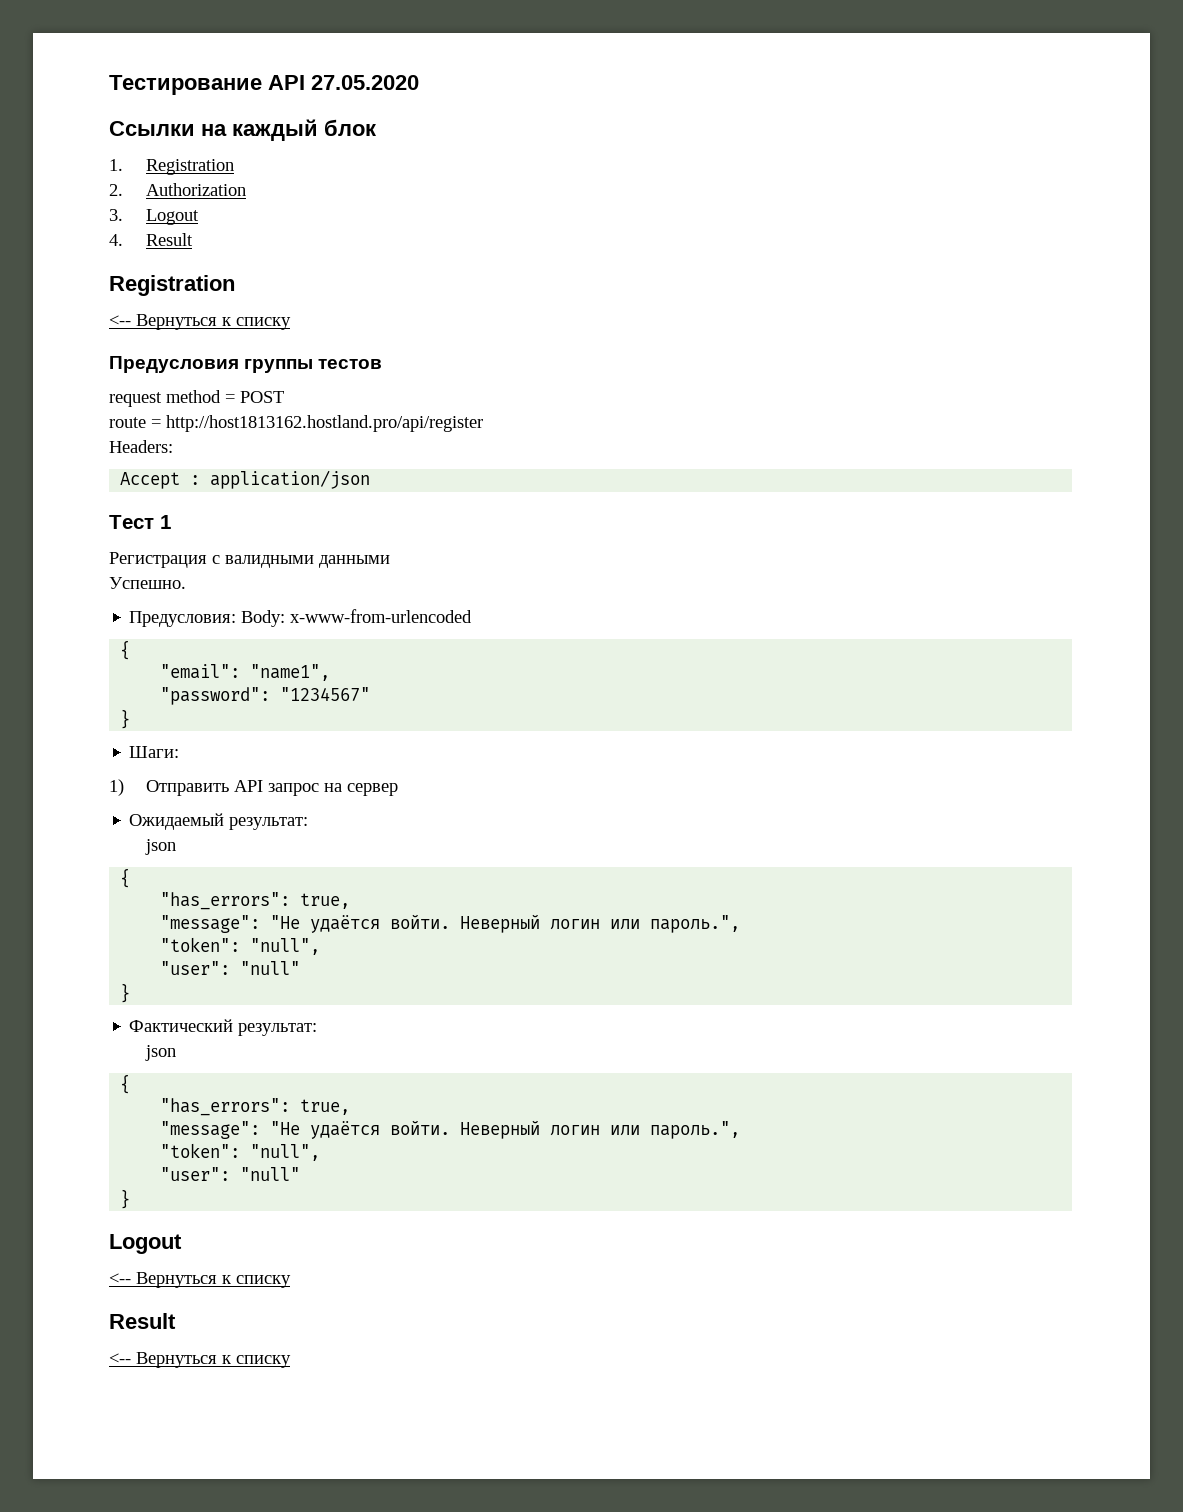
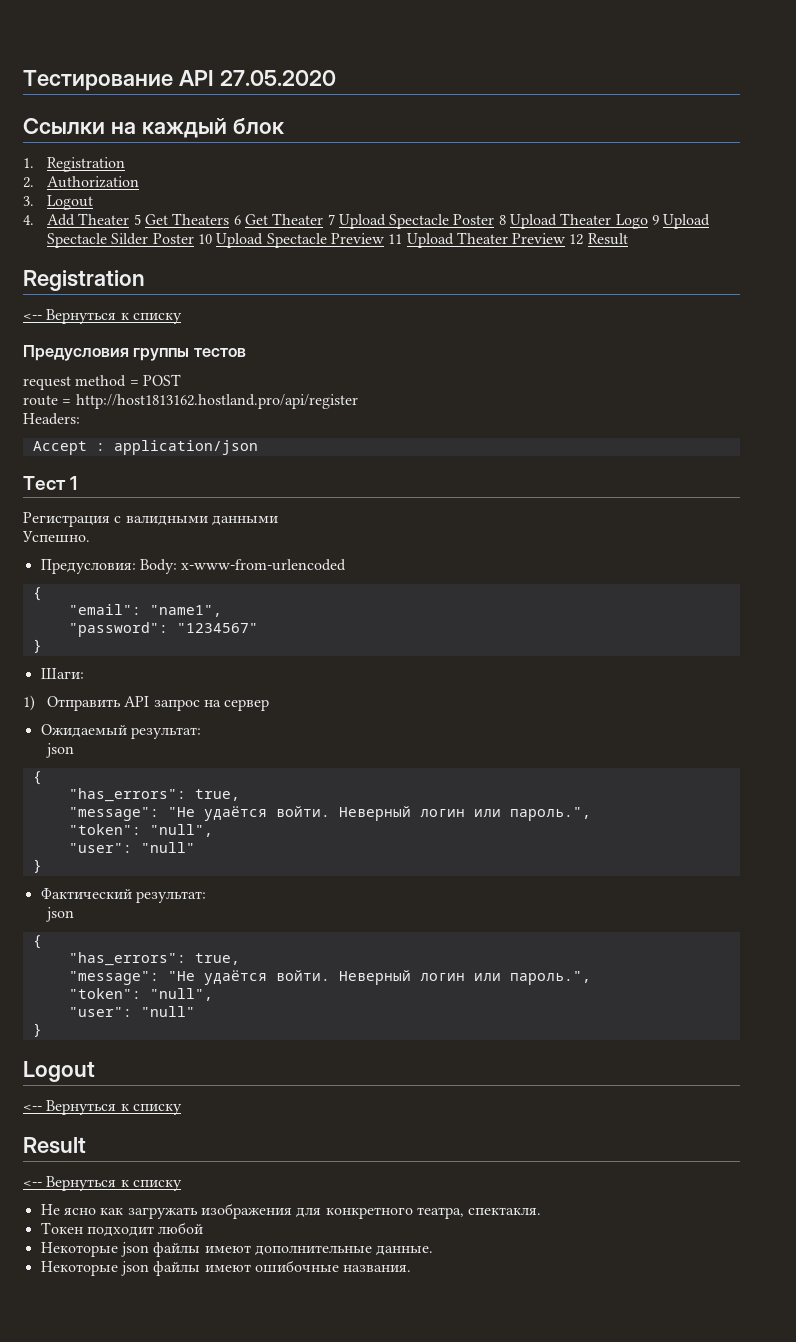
- 4. Result
+ 4. Add Theater 5 Get Theaters 6 Get Theater 7 Upload Spectacle Poster 8 Upload Theater Logo 9 Upload Spectacle Silder Poster 10 Upload Spectacle Preview 11 Upload Theater Preview 12 Result
+ Не ясно как загружать изображения для конкретного театра, спектакля.
+ Токен подходит любой
+ Некоторые json файлы имеют дополнительные данные.
+ Некоторые json файлы имеют ошибочные названия.

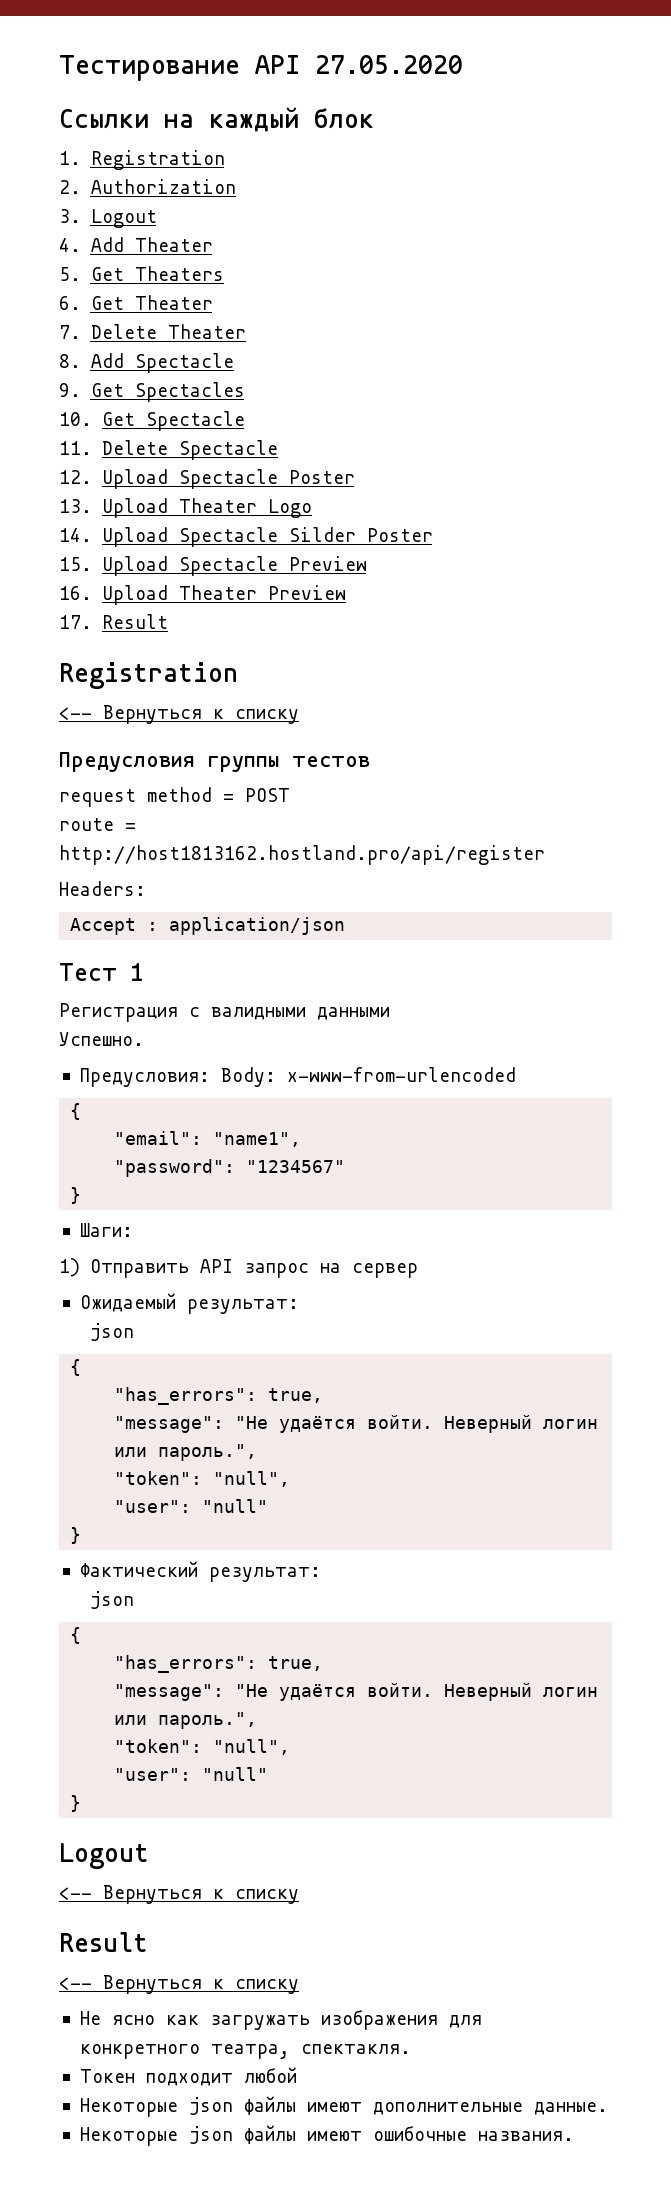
- 4. Add Theater 5 Get Theaters 6 Get Theater 7 Upload Spectacle Poster 8 Upload Theater Logo 9 Upload Spectacle Silder Poster 10 Upload Spectacle Preview 11 Upload Theater Preview 12 Result
+ 4. Add Theater
+ 5. Get Theaters
+ 6. Get Theater
+ 7. Delete Theater
+ 8. Add Spectacle
+ 9. Get Spectacles
+ 10. Get Spectacle
+ 11. Delete Spectacle
+ 12. Upload Spectacle Poster
+ 13. Upload Theater Logo
+ 14. Upload Spectacle Silder Poster
+ 15. Upload Spectacle Preview
+ 16. Upload Theater Preview
+ 17. Result

